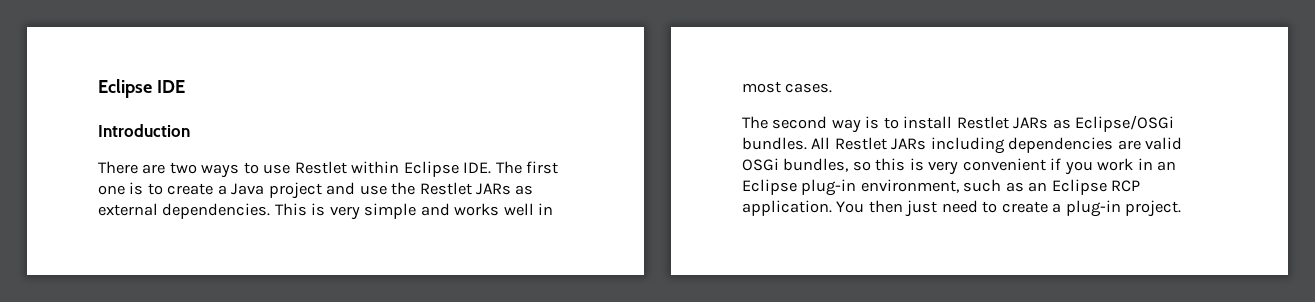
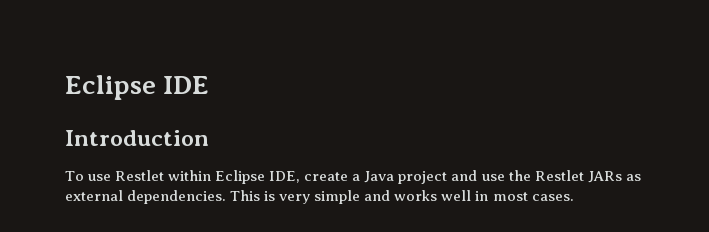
- There are two ways to use Restlet within Eclipse IDE. The first one is to create a Java project and use the Restlet JARs as external dependencies.
+ To use Restlet within Eclipse IDE, create a Java project and use the Restlet JARs as external dependencies.
- The second way is to install Restlet JARs as Eclipse/OSGi bundles. All Restlet JARs including dependencies are valid OSGi bundles, so this is very convenient if you work in an Eclipse plug-in environment, such as an Eclipse RCP application. You then just need to create a plug-in project.

